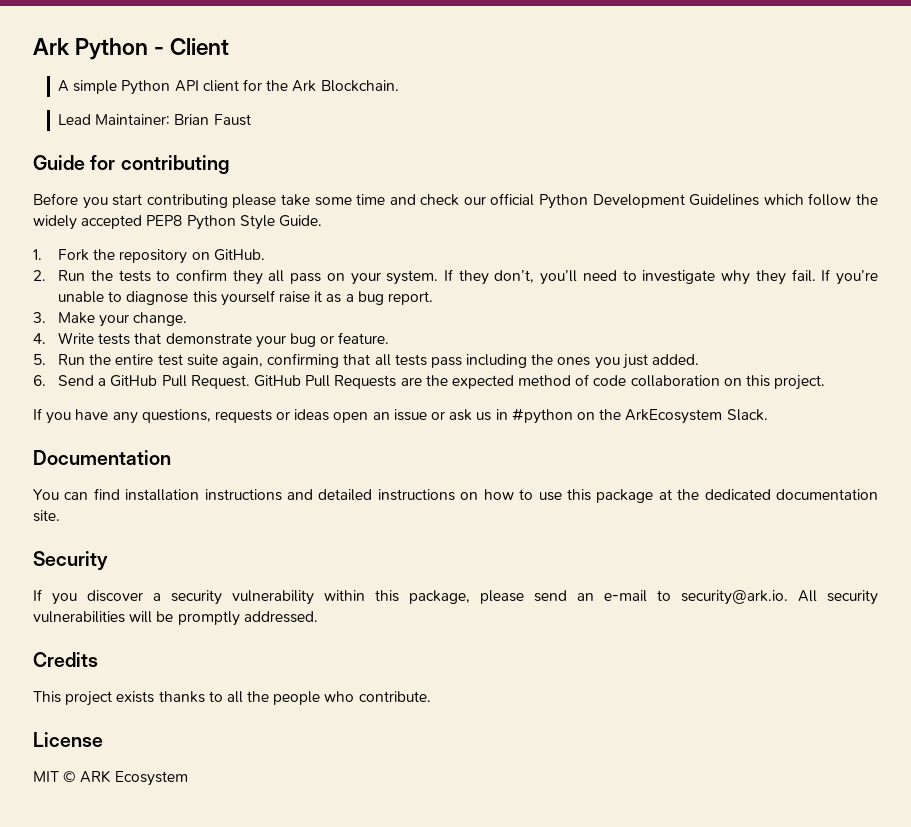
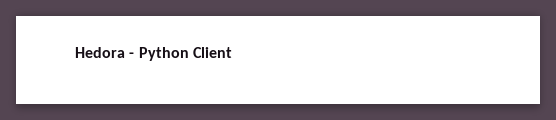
- Ark Python - Client
- A simple Python API client for the Ark Blockchain.
- Lead Maintainer: Brian Faust
- Guide for contributing
- Before you start contributing please take some time and check our official Python Development Guidelines which follow the widely accepted PEP8 Python Style Guide.
- 1. Fork the repository on GitHub.
- 2. Run the tests to confirm they all pass on your system. If they don’t, you’ll need to investigate why they fail. If you’re unable to diagnose this yourself raise it as a bug report.
- 3. Make your change.
- 4. Write tests that demonstrate your bug or feature.
- 5. Run the entire test suite again, confirming that all tests pass including the ones you just added.
- 6. Send a GitHub Pull Request. GitHub Pull Requests are the expected method of code collaboration on this project.
- If you have any questions, requests or ideas open an issue or ask us in #python on the ArkEcosystem Slack.
- Documentation
- You can find installation instructions and detailed instructions on how to use this package at the dedicated documentation site.
- Security
- If you discover a security vulnerability within this package, please send an e-mail to security@ark.io. All security vulnerabilities will be promptly addressed.
- Credits
- This project exists thanks to all the people who contribute.
- License
- MIT © ARK Ecosystem
+ Hedora - Python Client

